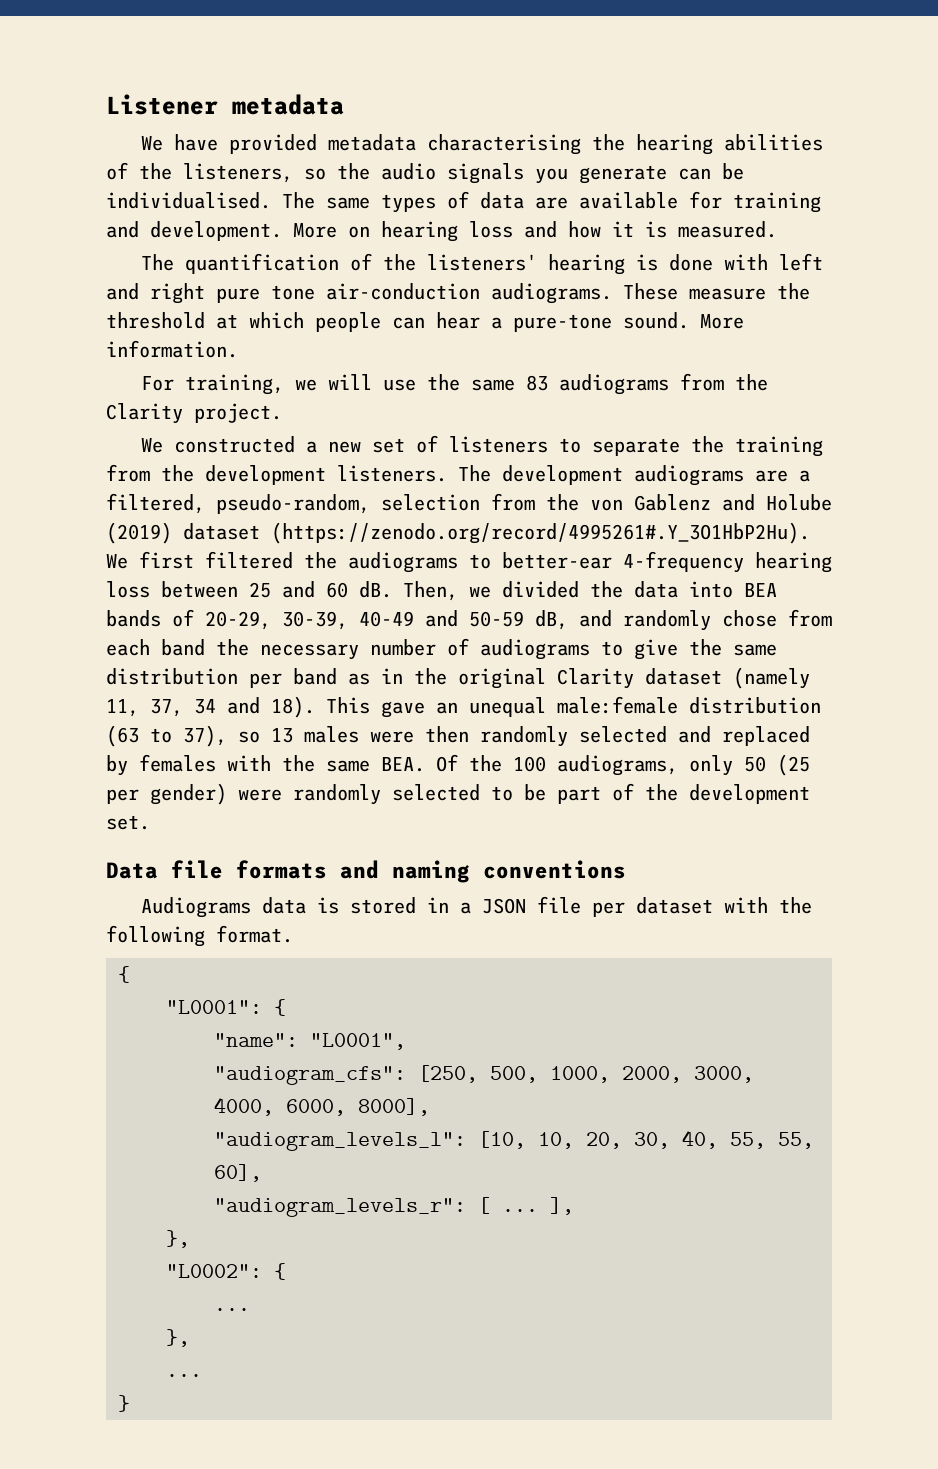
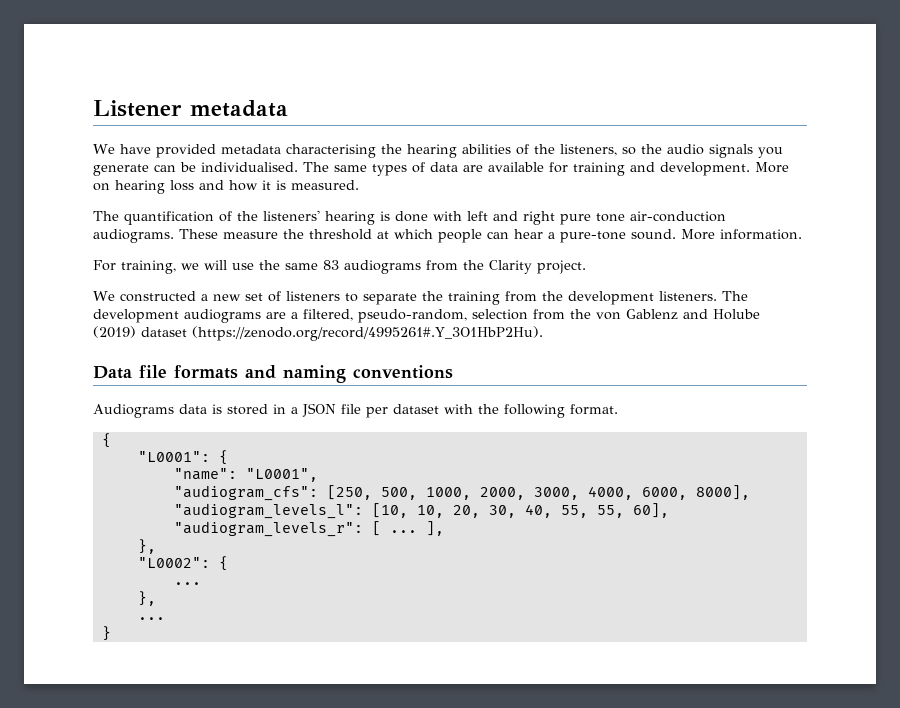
- The development audiograms are a filtered, pseudo-random, selection from the von Gablenz and Holube (2019) dataset (https://zenodo.org/record/4995261#.Y_3O1HbP2Hu). We first filtered the audiograms to better-ear 4-frequency hearing loss between 25 and 60 dB. Then, we divided the data into BEA bands of 20-29, 30-39, 40-49 and 50-59 dB, and randomly chose from each band the necessary number of audiograms to give the same distribution per band as in the original Clarity dataset (namely 11, 37, 34 and 18). This gave an unequal male:female distribution (63 to 37), so 13 males were then randomly selected and replaced by females with the same BEA. Of the 100 audiograms, only 50 (25 per gender) were randomly selected to be part of the development set.
+ The development audiograms are a filtered, pseudo-random, selection from the von Gablenz and Holube (2019) dataset (https://zenodo.org/record/4995261#.Y_3O1HbP2Hu).

